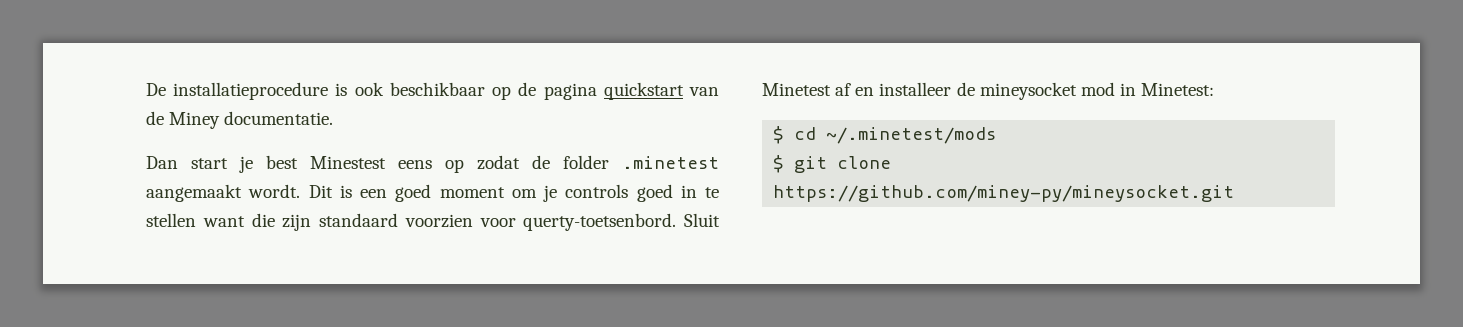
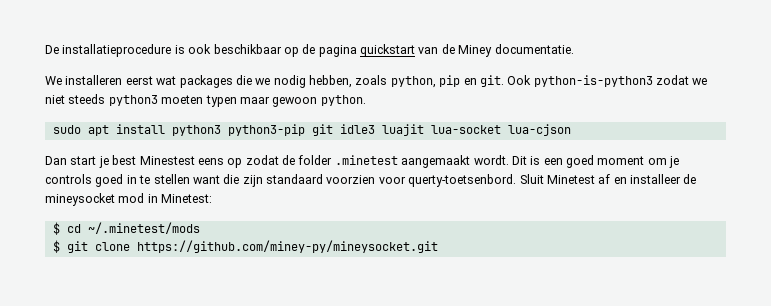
+ We installeren eerst wat packages die we nodig hebben, zoals python, pip en git. Ook python-is-python3 zodat we niet steeds python3 moeten typen maar gewoon python.
+ sudo apt install python3 python3-pip git idle3 luajit lua-socket lua-cjson

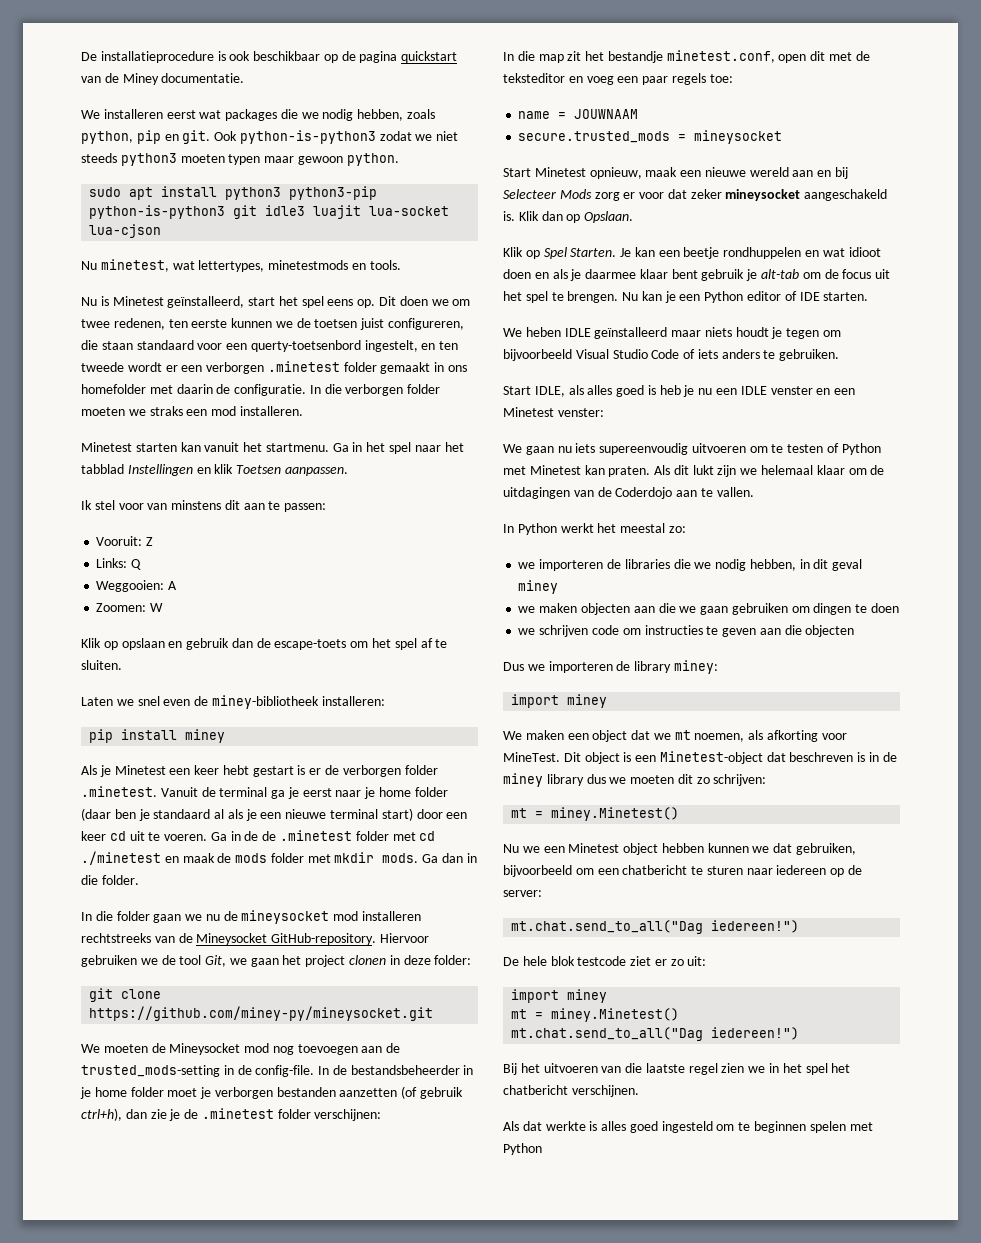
- sudo apt install python3 python3-pip git idle3 luajit lua-socket lua-cjson
+ sudo apt install python3 python3-pip python-is-python3 git idle3 luajit lua-socket lua-cjson
- Dan start je best Minestest eens op zodat de folder .minetest aangemaakt wordt. Dit is een goed moment om je controls goed in te stellen want die zijn standaard voorzien voor querty-toetsenbord. Sluit Minetest af en installeer de mineysocket mod in Minetest:
- $ cd ~/.minetest/mods
- $ git clone https://github.com/miney-py/mineysocket.git
+ Nu minetest, wat lettertypes, minetestmods en tools.
+ Nu is Minetest geïnstalleerd, start het spel eens op. Dit doen we om twee redenen, ten eerste kunnen we de toetsen juist configureren, die staan standaard voor een querty-toetsenbord ingestelt, en ten tweede wordt er een verborgen .minetest folder gemaakt in ons homefolder met daarin de configuratie. In die verborgen folder moeten we straks een mod installeren.
+ Minetest starten kan vanuit het startmenu. Ga in het spel naar het tabblad Instellingen en klik Toetsen aanpassen.
+ Ik stel voor van minstens dit aan te passen:
+ Vooruit: Z
+ Links: Q
+ Weggooien: A
+ Zoomen: W
+ Klik op opslaan en gebruik dan de escape-toets om het spel af te sluiten.
+ Laten we snel even de miney-bibliotheek installeren:
+ pip install miney
+ Als je Minetest een keer hebt gestart is er de verborgen folder .minetest. Vanuit de terminal ga je eerst naar je home folder (daar ben je standaard al als je een nieuwe terminal start) door een keer cd uit te voeren. Ga in de de .minetest folder met cd ./minetest en maak de mods folder met mkdir mods. Ga dan in die folder.
+ In die folder gaan we nu de mineysocket mod installeren rechtstreeks van de Mineysocket GitHub-repository. Hiervoor gebruiken we de tool Git, we gaan het project clonen in deze folder:
+ git clone https://github.com/miney-py/mineysocket.git
+ We moeten de Mineysocket mod nog toevoegen aan de trusted_mods-setting in de config-file. In de bestandsbeheerder in je home folder moet je verborgen bestanden aanzetten (of gebruik ctrl+h), dan zie je de .minetest folder verschijnen:
+ In die map zit het bestandje minetest.conf, open dit met de teksteditor en voeg een paar regels toe:
+ name = JOUWNAAM
+ secure.trusted_mods = mineysocket
+ Start Minetest opnieuw, maak een nieuwe wereld aan en bij Selecteer Mods zorg er voor dat zeker mineysocket aangeschakeld is. Klik dan op Opslaan.
+ Klik op Spel Starten. Je kan een beetje rondhuppelen en wat idioot doen en als je daarmee klaar bent gebruik je alt-tab om de focus uit het spel te brengen. Nu kan je een Python editor of IDE starten.
+ We heben IDLE geïnstalleerd maar niets houdt je tegen om bijvoorbeeld Visual Studio Code of iets anders te gebruiken.
+ Start IDLE, als alles goed is heb je nu een IDLE venster en een Minetest venster:
+ We gaan nu iets supereenvoudig uitvoeren om te testen of Python met Minetest kan praten. Als dit lukt zijn we helemaal klaar om de uitdagingen van de Coderdojo aan te vallen.
+ In Python werkt het meestal zo:
+ we importeren de libraries die we nodig hebben, in dit geval miney
+ we maken objecten aan die we gaan gebruiken om dingen te doen
+ we schrijven code om instructies te geven aan die objecten
+ Dus we importeren de library miney:
+ import miney
+ We maken een object dat we mt noemen, als afkorting voor MineTest. Dit object is een Minetest-object dat beschreven is in de miney library dus we moeten dit zo schrijven:
+ mt = miney.Minetest()
+ Nu we een Minetest object hebben kunnen we dat gebruiken, bijvoorbeeld om een chatbericht te sturen naar iedereen op de server:
+ mt.chat.send_to_all("Dag iedereen!")
+ De hele blok testcode ziet er zo uit:
+ import miney
+ mt = miney.Minetest()
+ mt.chat.send_to_all("Dag iedereen!")
+ Bij het uitvoeren van die laatste regel zien we in het spel het chatbericht verschijnen.
+ Als dat werkte is alles goed ingesteld om te beginnen spelen met Python

